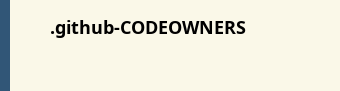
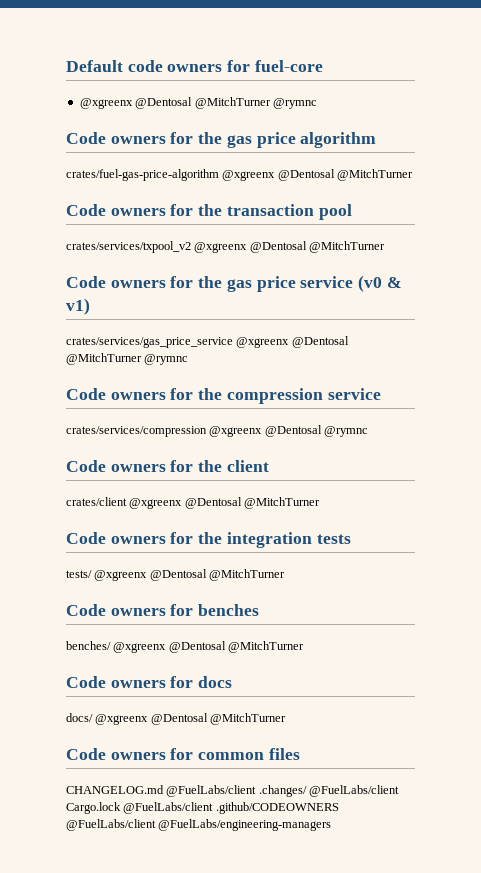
- .github-CODEOWNERS
+ Default code owners for fuel-core
+ @xgreenx @Dentosal @MitchTurner @rymnc
+ Code owners for the gas price algorithm
+ crates/fuel-gas-price-algorithm @xgreenx @Dentosal @MitchTurner
+ Code owners for the transaction pool
+ crates/services/txpool_v2 @xgreenx @Dentosal @MitchTurner
+ Code owners for the gas price service (v0 & v1)
+ crates/services/gas_price_service @xgreenx @Dentosal @MitchTurner @rymnc
+ Code owners for the compression service
+ crates/services/compression @xgreenx @Dentosal @rymnc
+ Code owners for the client
+ crates/client @xgreenx @Dentosal @MitchTurner
+ Code owners for the integration tests
+ tests/ @xgreenx @Dentosal @MitchTurner
+ Code owners for benches
+ benches/ @xgreenx @Dentosal @MitchTurner
+ Code owners for docs
+ docs/ @xgreenx @Dentosal @MitchTurner
+ Code owners for common files
+ CHANGELOG.md @FuelLabs/client .changes/ @FuelLabs/client Cargo.lock @FuelLabs/client .github/CODEOWNERS @FuelLabs/client @FuelLabs/engineering-managers

